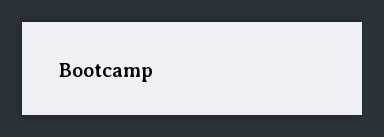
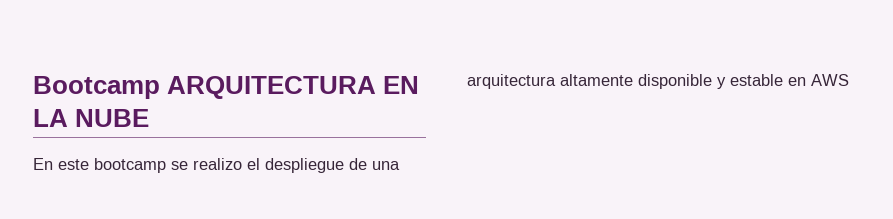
- Bootcamp
+ Bootcamp ARQUITECTURA EN LA NUBE
+ En este bootcamp se realizo el despliegue de una arquitectura altamente disponible y estable en AWS

